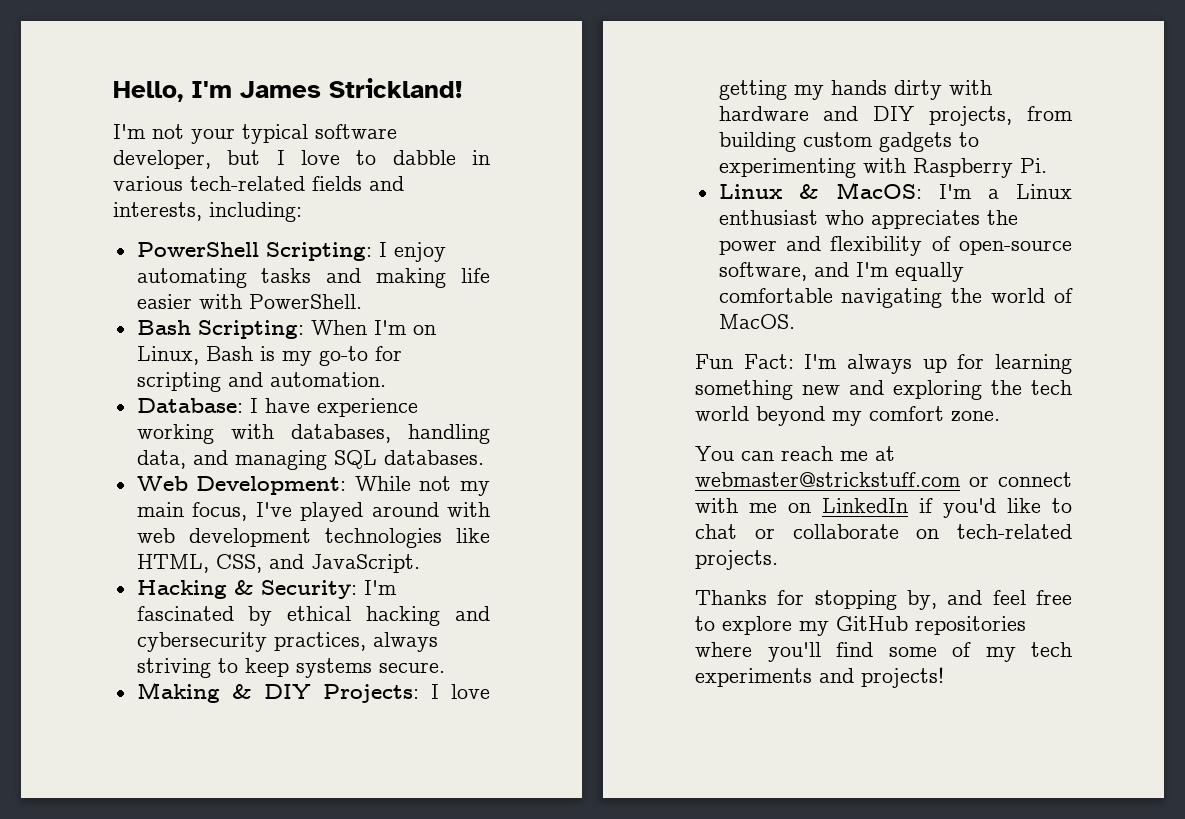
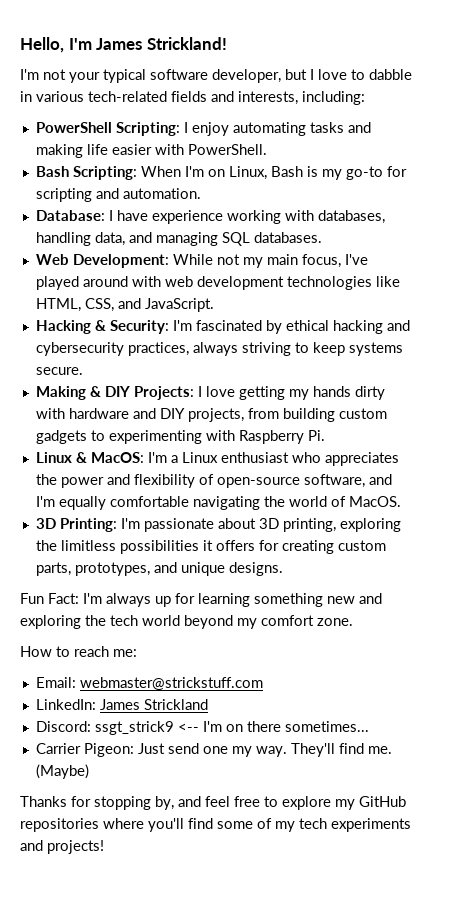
+ 3D Printing: I'm passionate about 3D printing, exploring the limitless possibilities it offers for creating custom parts, prototypes, and unique designs.
- You can reach me at webmaster@strickstuff.com or connect with me on LinkedIn if you'd like to chat or collaborate on tech-related projects.
+ How to reach me:
+ Email: webmaster@strickstuff.com
+ LinkedIn: James Strickland
+ Discord: ssgt_strick9 <-- I'm on there sometimes...
+ Carrier Pigeon: Just send one my way. They'll find me. (Maybe)

